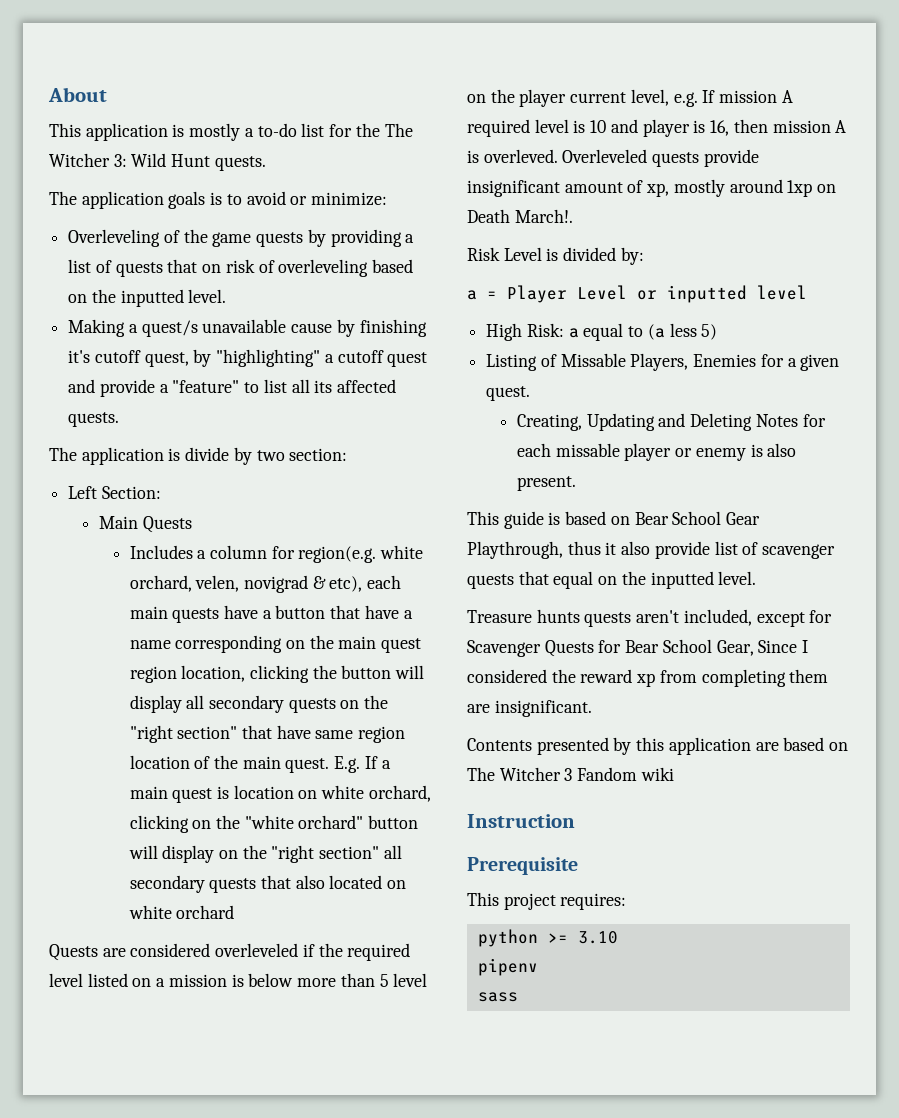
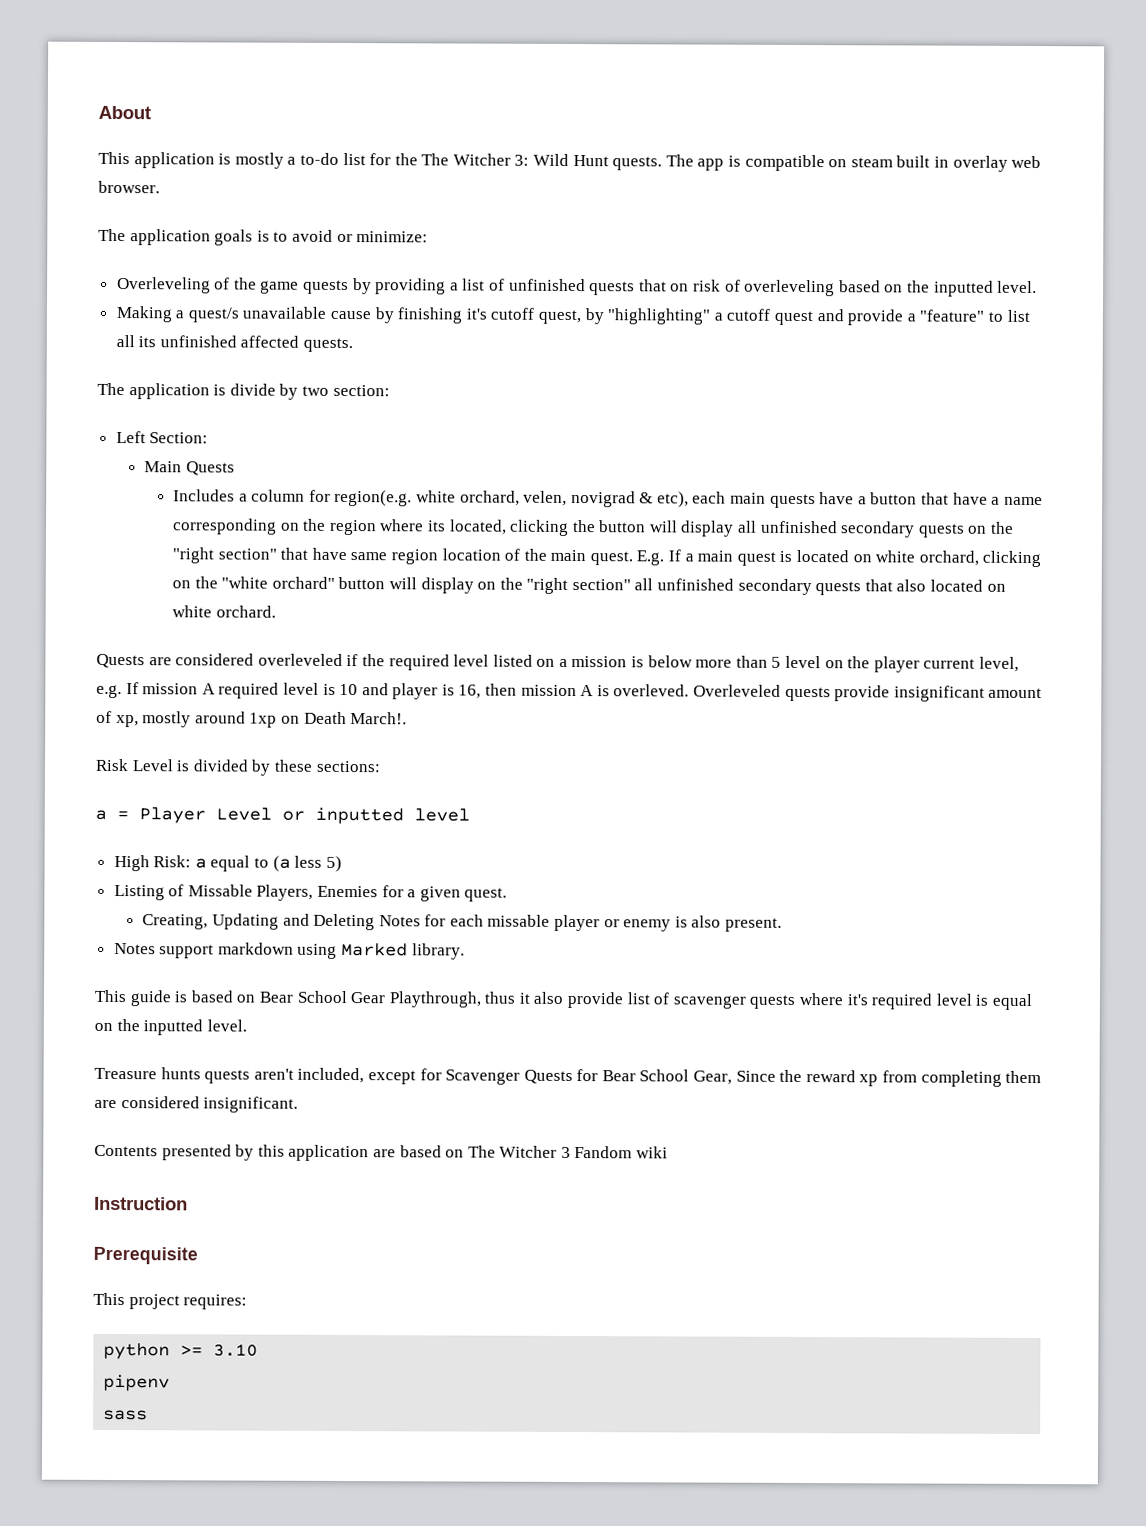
+ The app is compatible on steam built in overlay web browser.
- Overleveling of the game quests by providing a list of quests that on risk of overleveling based on the inputted level.
+ Overleveling of the game quests by providing a list of unfinished quests that on risk of overleveling based on the inputted level.
- Making a quest/s unavailable cause by finishing it's cutoff quest, by "highlighting" a cutoff quest and provide a "feature" to list all its affected quests.
+ Making a quest/s unavailable cause by finishing it's cutoff quest, by "highlighting" a cutoff quest and provide a "feature" to list all its unfinished affected quests.
- Includes a column for region(e.g. white orchard, velen, novigrad & etc), each main quests have a button that have a name corresponding on the main quest region location, clicking the button will display all secondary quests on the "right section" that have same region location of the main quest.
+ Includes a column for region(e.g. white orchard, velen, novigrad & etc), each main quests have a button that have a name corresponding on the region where its located, clicking the button will display all unfinished secondary quests on the "right section" that have same region location of the main quest.
- E.g. If a main quest is location on white orchard, clicking on the "white orchard" button will display on the "right section" all secondary quests that also located on white orchard
+ E.g. If a main quest is located on white orchard, clicking on the "white orchard" button will display on the "right section" all unfinished secondary quests that also located on white orchard.
- Risk Level is divided by:
+ Risk Level is divided by these sections:
+ Notes support markdown using Marked library.
- This guide is based on Bear School Gear Playthrough, thus it also provide list of scavenger quests that equal on the inputted level.
+ This guide is based on Bear School Gear Playthrough, thus it also provide list of scavenger quests where it's required level is equal on the inputted level.
- Treasure hunts quests aren't included, except for Scavenger Quests for Bear School Gear, Since I considered the reward xp from completing them are insignificant.
+ Treasure hunts quests aren't included, except for Scavenger Quests for Bear School Gear, Since the reward xp from completing them are considered insignificant.

